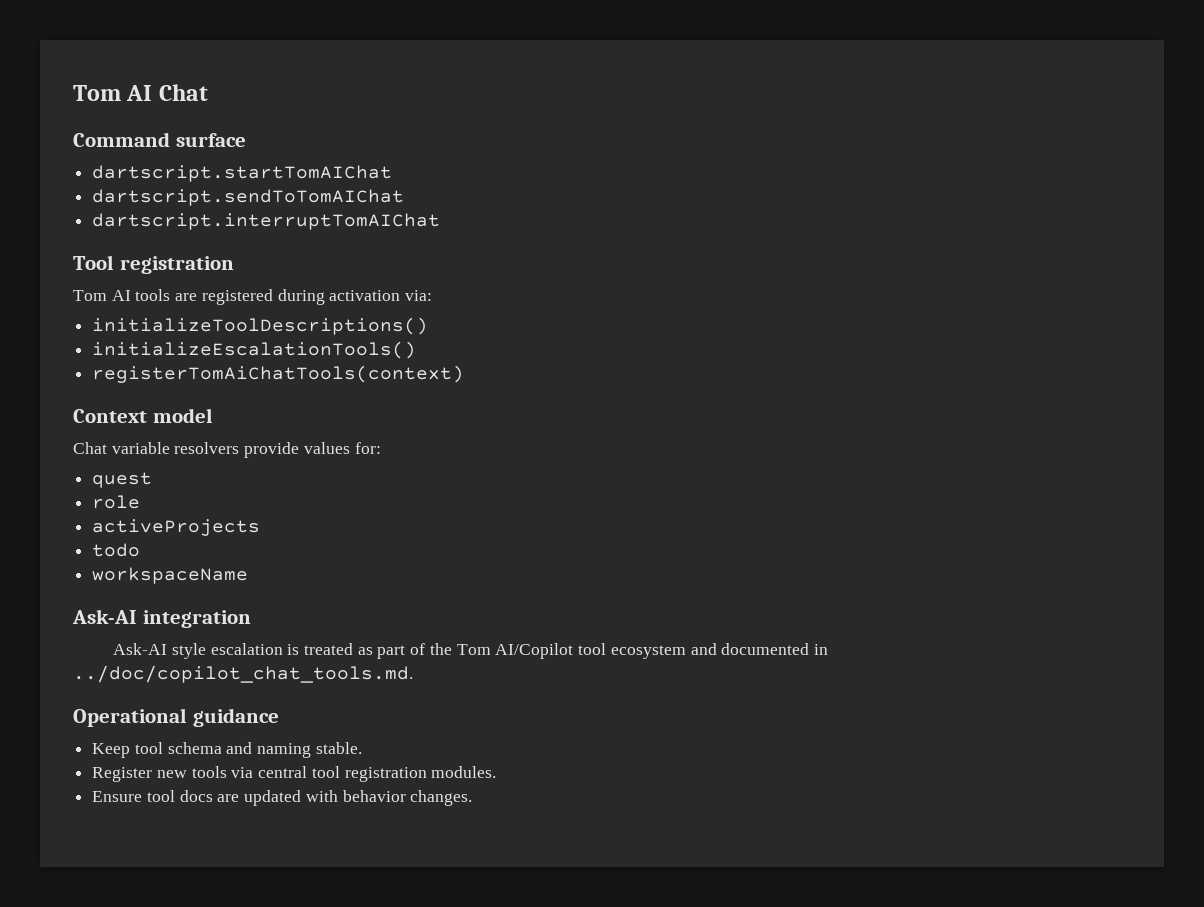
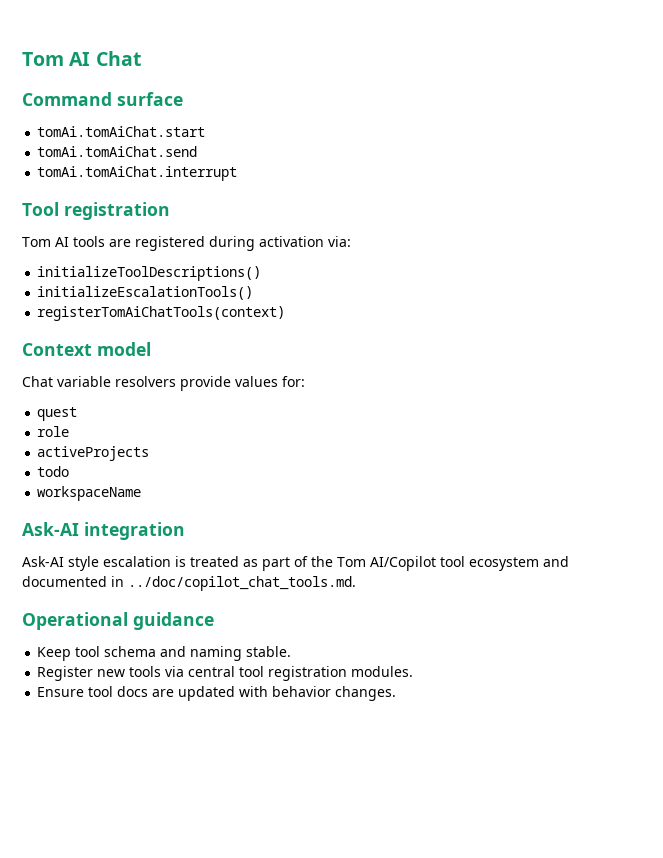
- dartscript.startTomAIChat
- dartscript.sendToTomAIChat
- dartscript.interruptTomAIChat
+ tomAi.tomAiChat.start
+ tomAi.tomAiChat.send
+ tomAi.tomAiChat.interrupt

